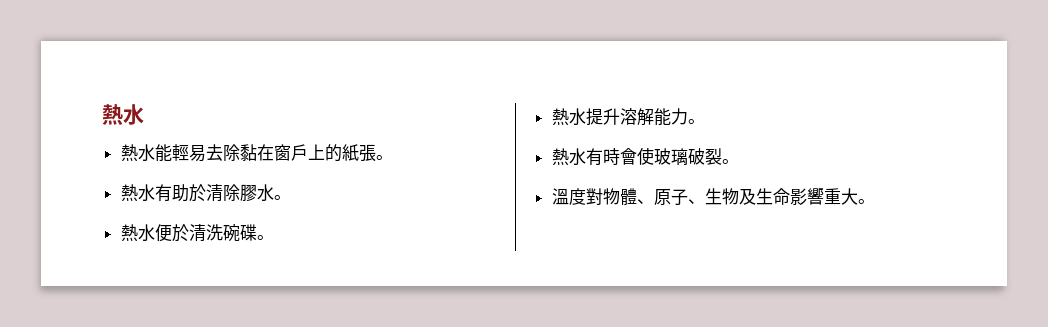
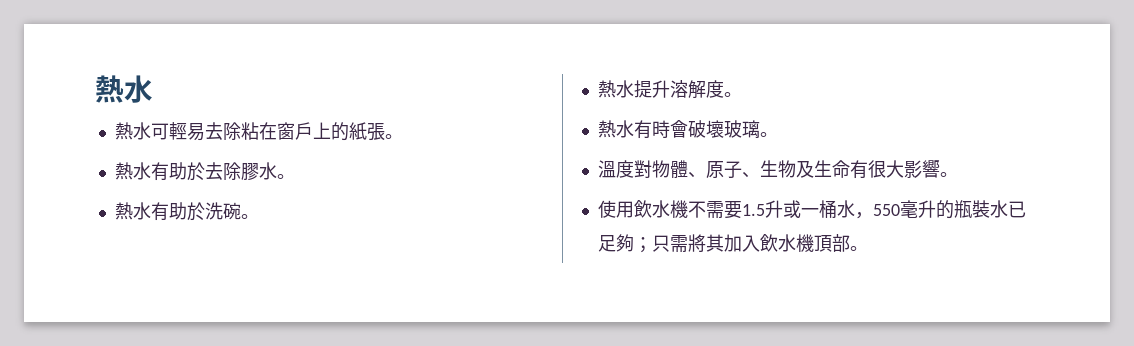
- 熱水能輕易去除黏在窗戶上的紙張。
+ 熱水可輕易去除粘在窗戶上的紙張。
- 熱水有助於清除膠水。
+ 熱水有助於去除膠水。
- 熱水便於清洗碗碟。
+ 熱水有助於洗碗。
- 熱水提升溶解能力。
+ 熱水提升溶解度。
- 熱水有時會使玻璃破裂。
+ 熱水有時會破壞玻璃。
- 溫度對物體、原子、生物及生命影響重大。
+ 溫度對物體、原子、生物及生命有很大影響。
+ 使用飲水機不需要1.5升或一桶水，550毫升的瓶裝水已足夠；只需將其加入飲水機頂部。

